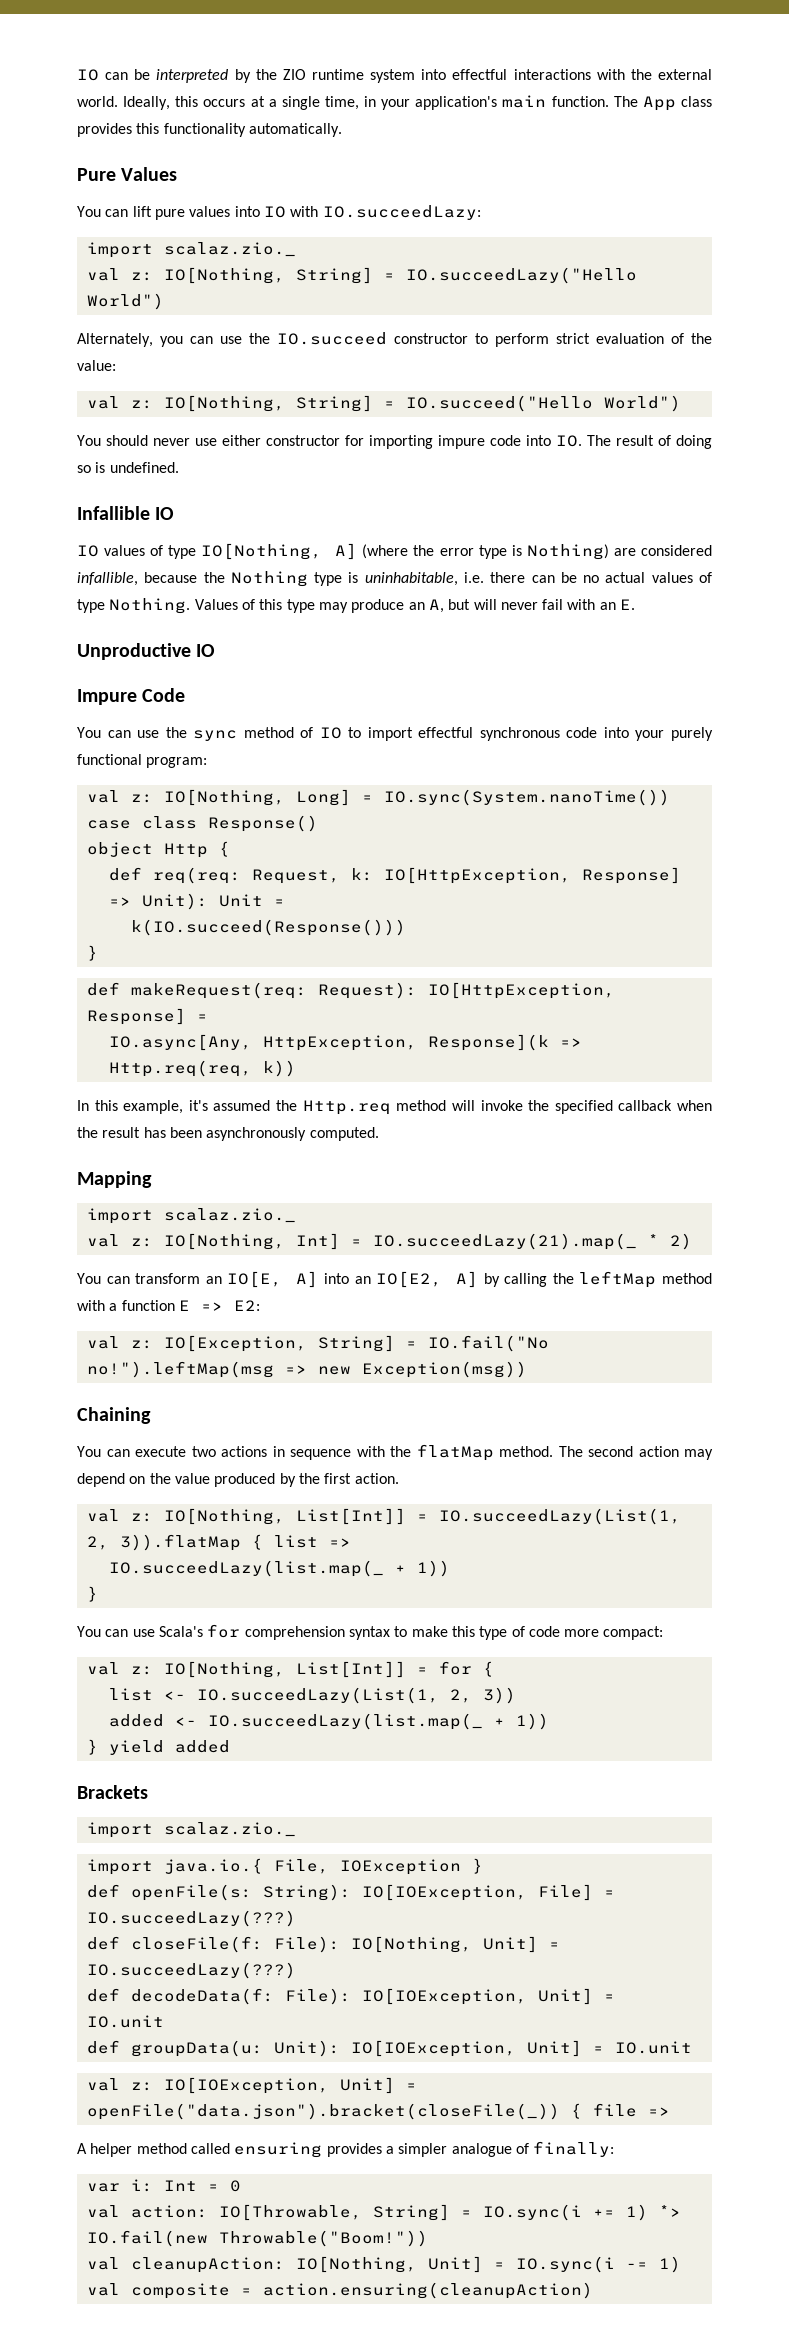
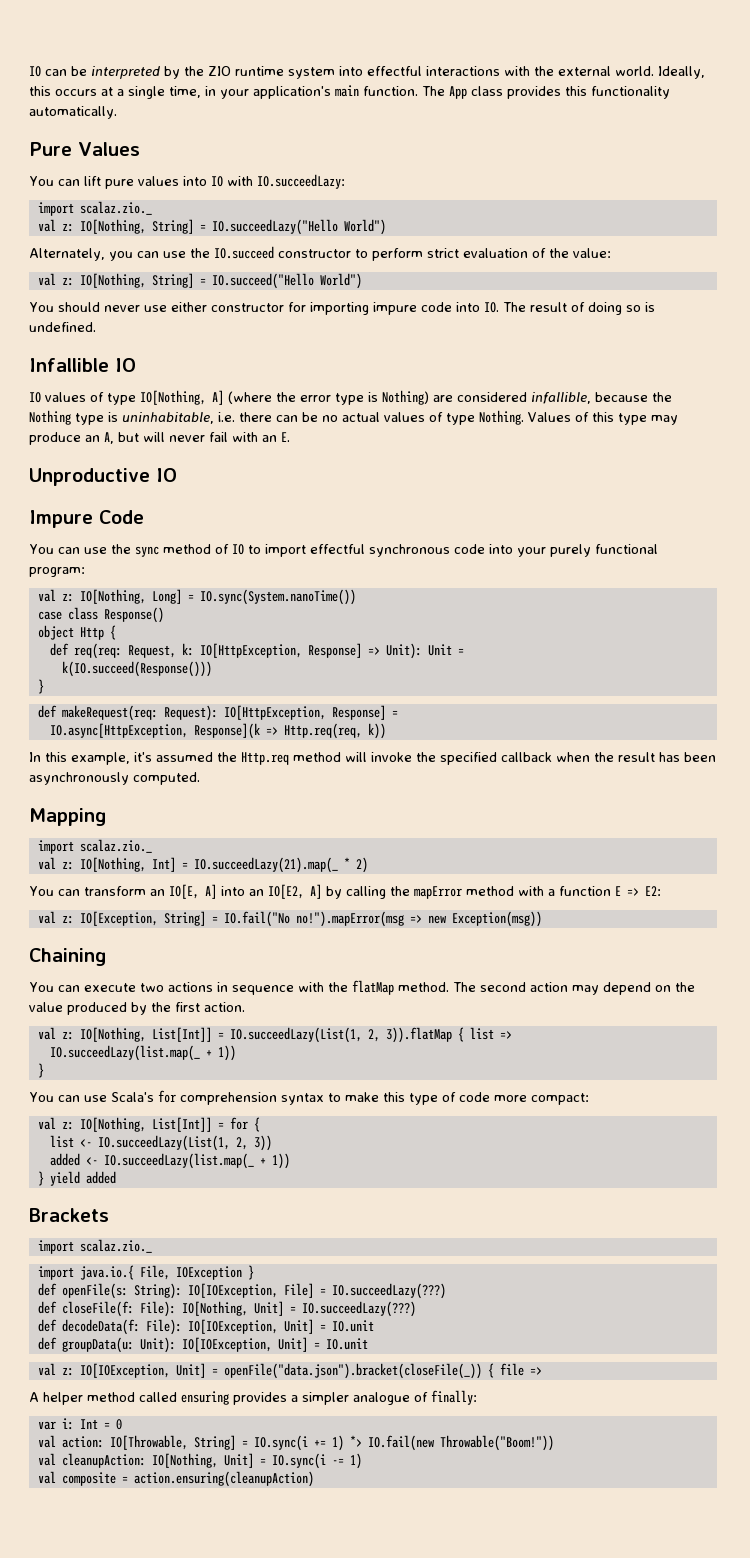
- IO.async[Any, HttpException, Response](k => Http.req(req, k))
+ IO.async[HttpException, Response](k => Http.req(req, k))
- You can transform an IO[E, A] into an IO[E2, A] by calling the leftMap method with a function E => E2:
+ You can transform an IO[E, A] into an IO[E2, A] by calling the mapError method with a function E => E2:
- val z: IO[Exception, String] = IO.fail("No no!").leftMap(msg => new Exception(msg))
+ val z: IO[Exception, String] = IO.fail("No no!").mapError(msg => new Exception(msg))

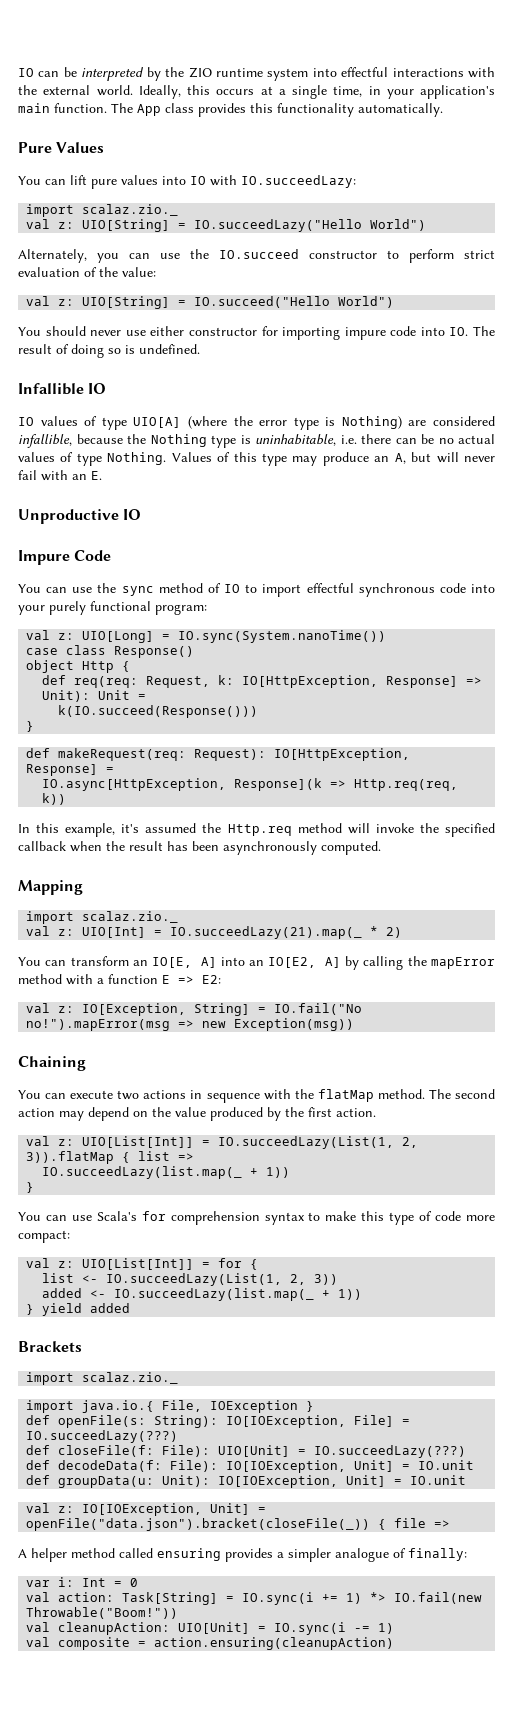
- val z: IO[Nothing, String] = IO.succeedLazy("Hello World")
+ val z: UIO[String] = IO.succeedLazy("Hello World")
- val z: IO[Nothing, String] = IO.succeed("Hello World")
+ val z: UIO[String] = IO.succeed("Hello World")
- IO values of type IO[Nothing, A] (where the error type is Nothing) are considered infallible, because the Nothing type is uninhabitable, i.e. there can be no actual values of type Nothing.
+ IO values of type UIO[A] (where the error type is Nothing) are considered infallible, because the Nothing type is uninhabitable, i.e. there can be no actual values of type Nothing.
- val z: IO[Nothing, Long] = IO.sync(System.nanoTime())
+ val z: UIO[Long] = IO.sync(System.nanoTime())
- val z: IO[Nothing, Int] = IO.succeedLazy(21).map(_ * 2)
+ val z: UIO[Int] = IO.succeedLazy(21).map(_ * 2)
- val z: IO[Nothing, List[Int]] = IO.succeedLazy(List(1, 2, 3)).flatMap { list =>
+ val z: UIO[List[Int]] = IO.succeedLazy(List(1, 2, 3)).flatMap { list =>
- val z: IO[Nothing, List[Int]] = for {
+ val z: UIO[List[Int]] = for {
- def closeFile(f: File): IO[Nothing, Unit] = IO.succeedLazy(???)
+ def closeFile(f: File): UIO[Unit] = IO.succeedLazy(???)
- val action: IO[Throwable, String] = IO.sync(i += 1) *> IO.fail(new Throwable("Boom!"))
+ val action: Task[String] = IO.sync(i += 1) *> IO.fail(new Throwable("Boom!"))
- val cleanupAction: IO[Nothing, Unit] = IO.sync(i -= 1)
+ val cleanupAction: UIO[Unit] = IO.sync(i -= 1)

